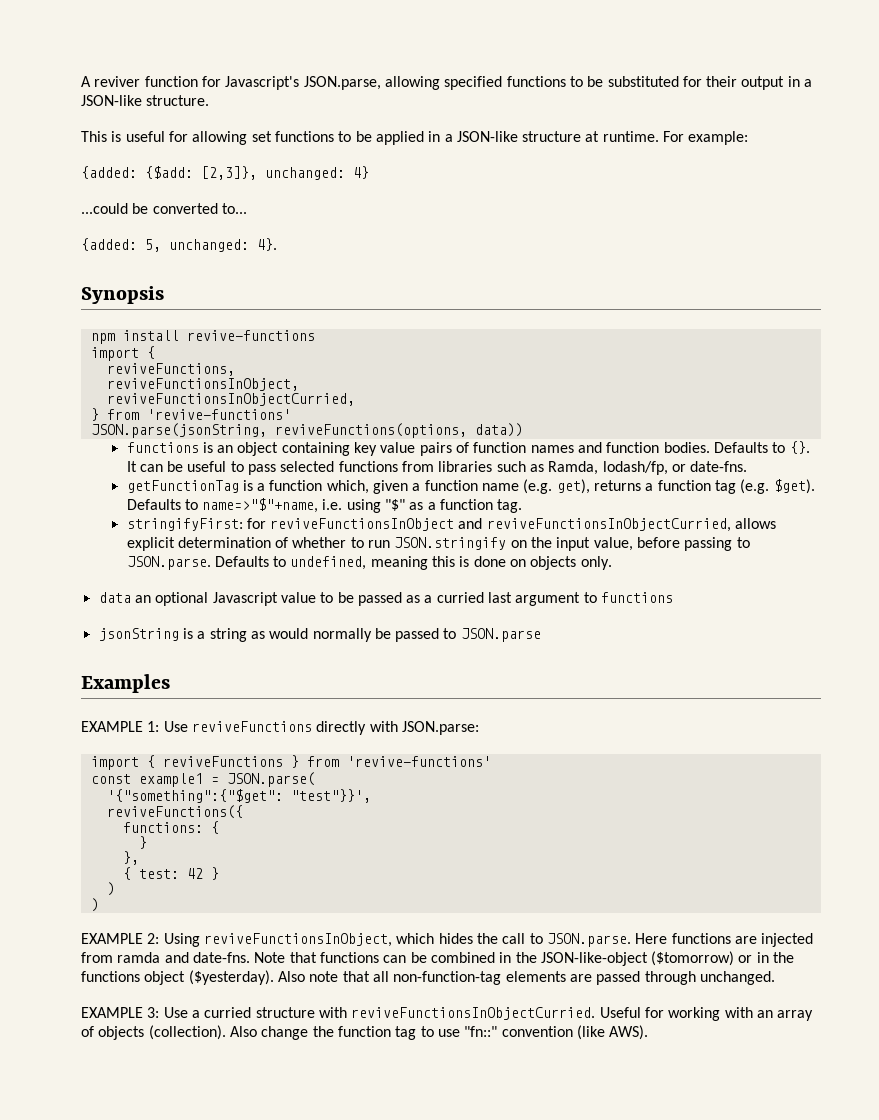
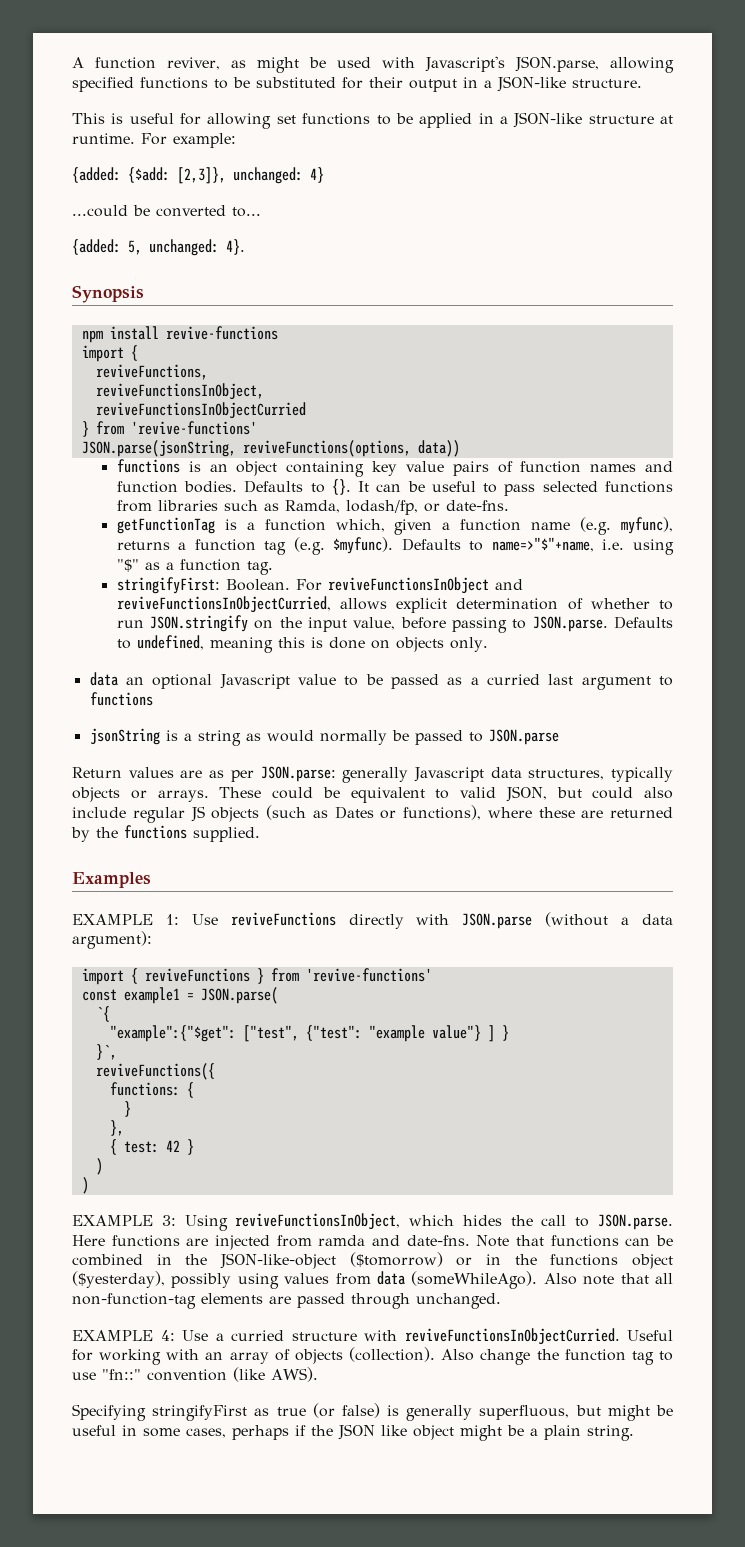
- A reviver function for Javascript's JSON.parse, allowing specified functions to be substituted for their output in a JSON-like structure.
+ A function reviver, as might be used with Javascript's JSON.parse, allowing specified functions to be substituted for their output in a JSON-like structure.
  reviveFunctions,
  reviveFunctionsInObject,
- reviveFunctionsInObjectCurried,
+ reviveFunctionsInObjectCurried
- getFunctionTag is a function which, given a function name (e.g. get), returns a function tag (e.g. $get).
+ getFunctionTag is a function which, given a function name (e.g. myfunc), returns a function tag (e.g. $myfunc).
- stringifyFirst: for reviveFunctionsInObject and reviveFunctionsInObjectCurried, allows explicit determination of whether to run JSON.stringify on the input value, before passing to JSON.parse. Defaults to undefined, meaning this is done on objects only.
+ stringifyFirst: Boolean. For reviveFunctionsInObject and reviveFunctionsInObjectCurried, allows explicit determination of whether to run JSON.stringify on the input value, before passing to JSON.parse. Defaults to undefined, meaning this is done on objects only.
+ Return values are as per JSON.parse: generally Javascript data structures, typically objects or arrays. These could be equivalent to valid JSON, but could also include regular JS objects (such as Dates or functions), where these are returned by the functions supplied.
- EXAMPLE 1: Use reviveFunctions directly with JSON.parse:
+ EXAMPLE 1: Use reviveFunctions directly with JSON.parse (without a data argument):
- '{"something":{"$get": "test"}}',
+ `{
+ "example":{"$get": ["test", {"test": "example value"} ] }
+ }`,
- EXAMPLE 2: Using reviveFunctionsInObject, which hides the call to JSON.parse. Here functions are injected from ramda and date-fns.
+ EXAMPLE 3: Using reviveFunctionsInObject, which hides the call to JSON.parse. Here functions are injected from ramda and date-fns.
- Note that functions can be combined in the JSON-like-object ($tomorrow) or in the functions object ($yesterday).
+ Note that functions can be combined in the JSON-like-object ($tomorrow) or in the functions object ($yesterday), possibly using values from data (someWhileAgo).
- EXAMPLE 3: Use a curried structure with reviveFunctionsInObjectCurried.
+ EXAMPLE 4: Use a curried structure with reviveFunctionsInObjectCurried.
+ Specifying stringifyFirst as true (or false) is generally superfluous, but might be useful in some cases, perhaps if the JSON like object might be a plain string.

